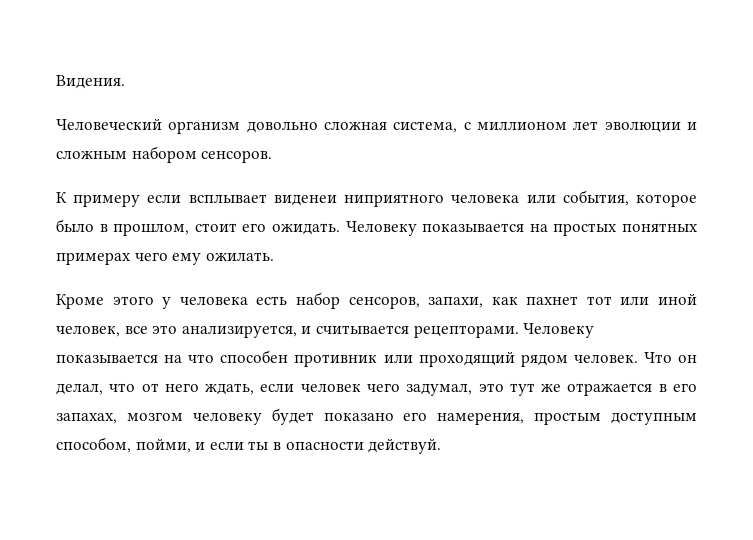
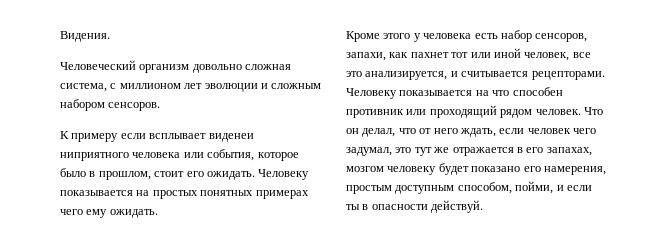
- Человеку показывается на простых понятных примерах чего ему ожилать.
+ Человеку показывается на простых понятных примерах чего ему ожидать.

